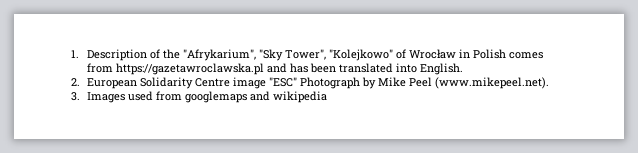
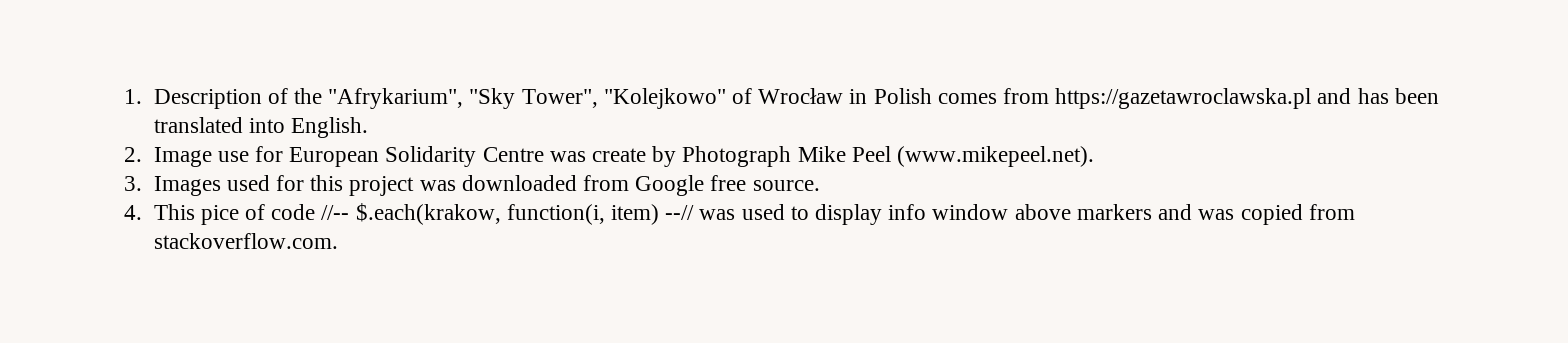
- 2. European Solidarity Centre image "ESC" Photograph by Mike Peel (www.mikepeel.net).
+ 2. Image use for European Solidarity Centre was create by Photograph Mike Peel (www.mikepeel.net).
- 3. Images used from googlemaps and wikipedia
+ 3. Images used for this project was downloaded from Google free source.
+ 4. This pice of code //-- $.each(krakow, function(i, item) --// was used to display info window above markers and was copied from stackoverflow.com.

